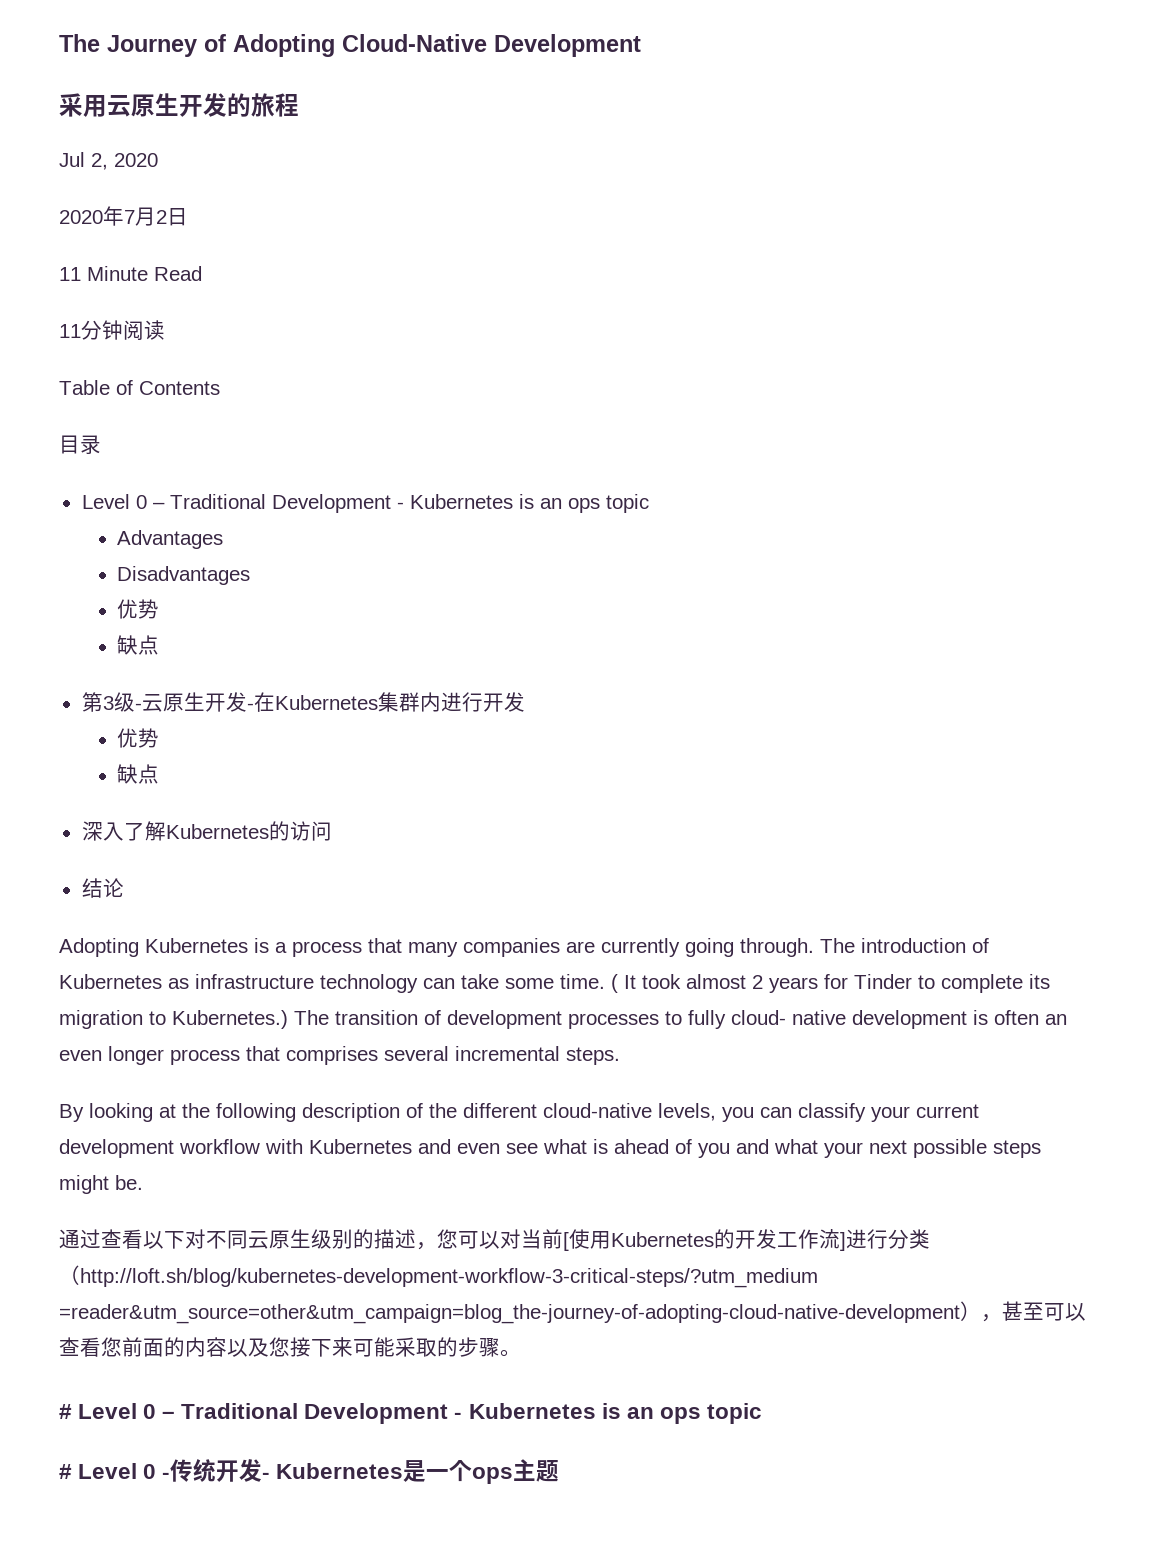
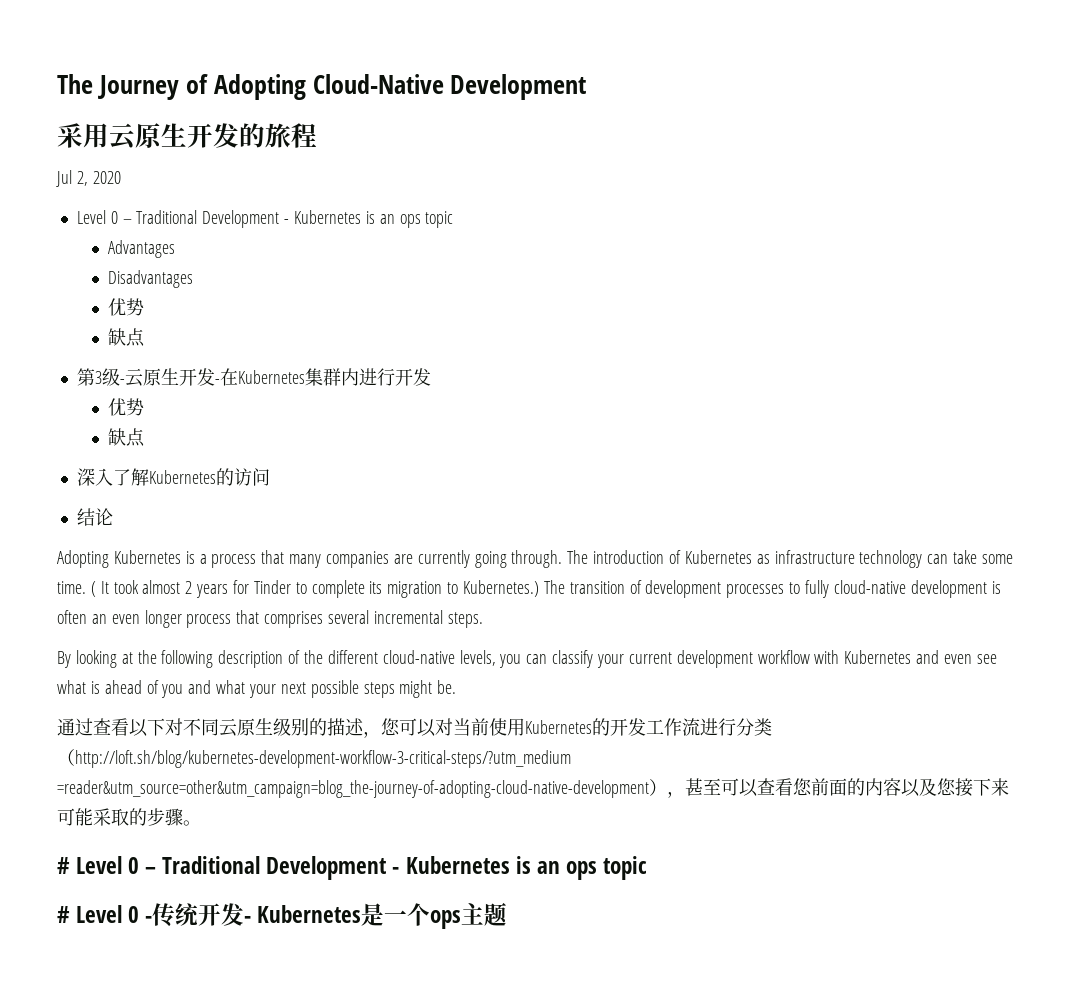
- 2020年7月2日
- 11 Minute Read
- 11分钟阅读
- Table of Contents
- 目录
- The transition of development processes to fully cloud- native development is often an even longer process that comprises several incremental steps.
+ The transition of development processes to fully cloud-native development is often an even longer process that comprises several incremental steps.
- 通过查看以下对不同云原生级别的描述，您可以对当前[使用Kubernetes的开发工作流]进行分类（http://loft.sh/blog/kubernetes-development-workflow-3-critical-steps/?utm_medium =reader&utm_source=other&utm_campaign=blog_the-journey-of-adopting-cloud-native-development），甚至可以查看您前面的内容以及您接下来可能采取的步骤。
+ 通过查看以下对不同云原生级别的描述，您可以对当前使用Kubernetes的开发工作流进行分类（http://loft.sh/blog/kubernetes-development-workflow-3-critical-steps/?utm_medium =reader&utm_source=other&utm_campaign=blog_the-journey-of-adopting-cloud-native-development），甚至可以查看您前面的内容以及您接下来可能采取的步骤。

